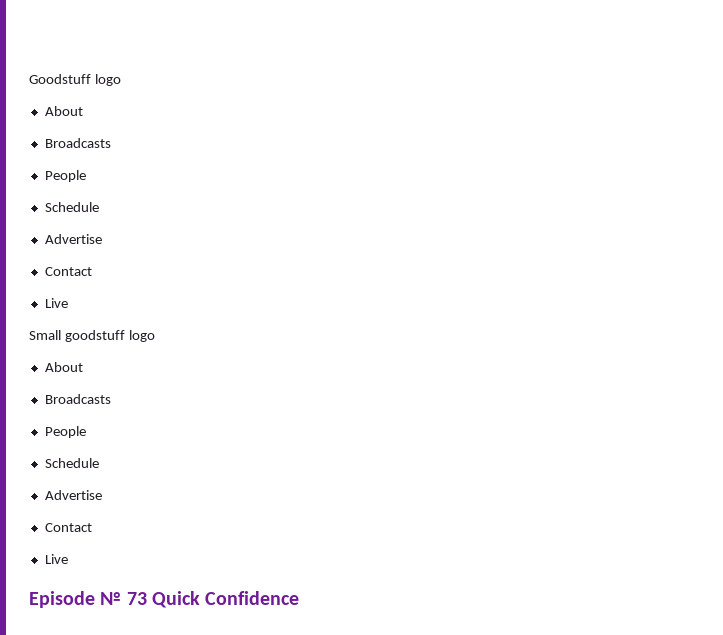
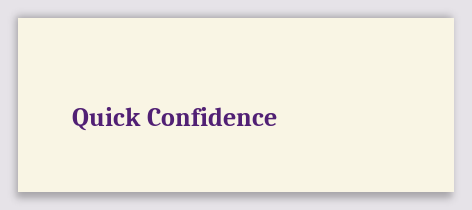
- Goodstuff logo
- About
- Broadcasts
- People
- Schedule
- Advertise
- Contact
- Live
- Small goodstuff logo
- About
- Broadcasts
- People
- Schedule
- Advertise
- Contact
- Live
- Episode № 73 Quick Confidence
+ Quick Confidence

